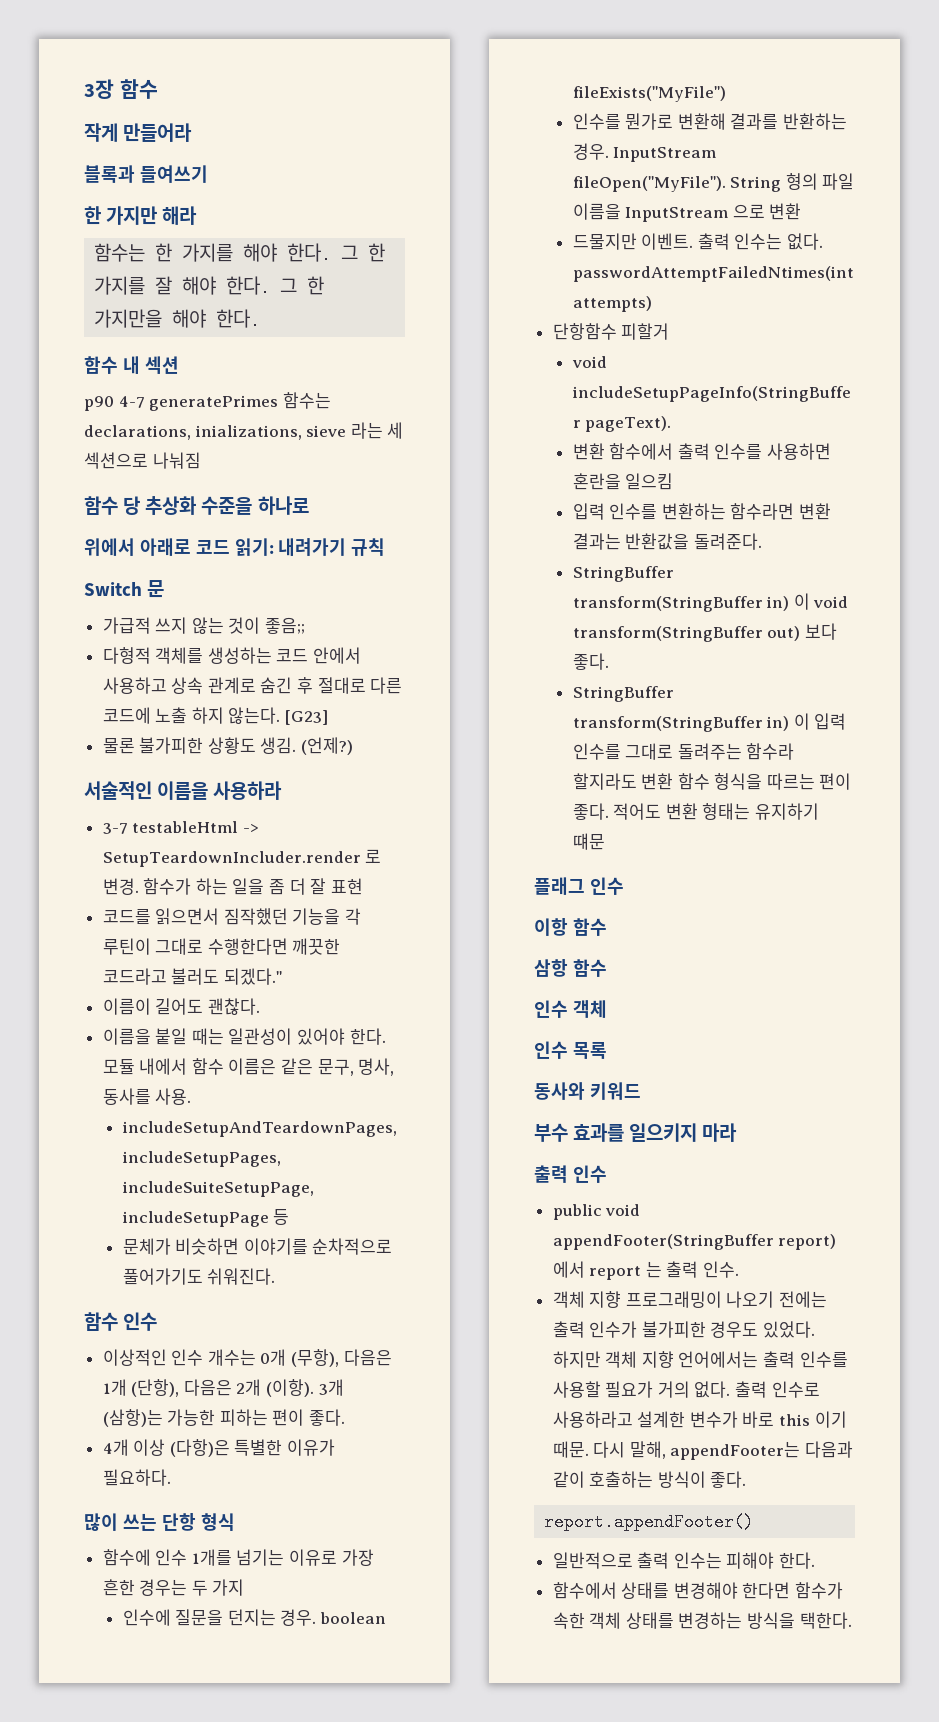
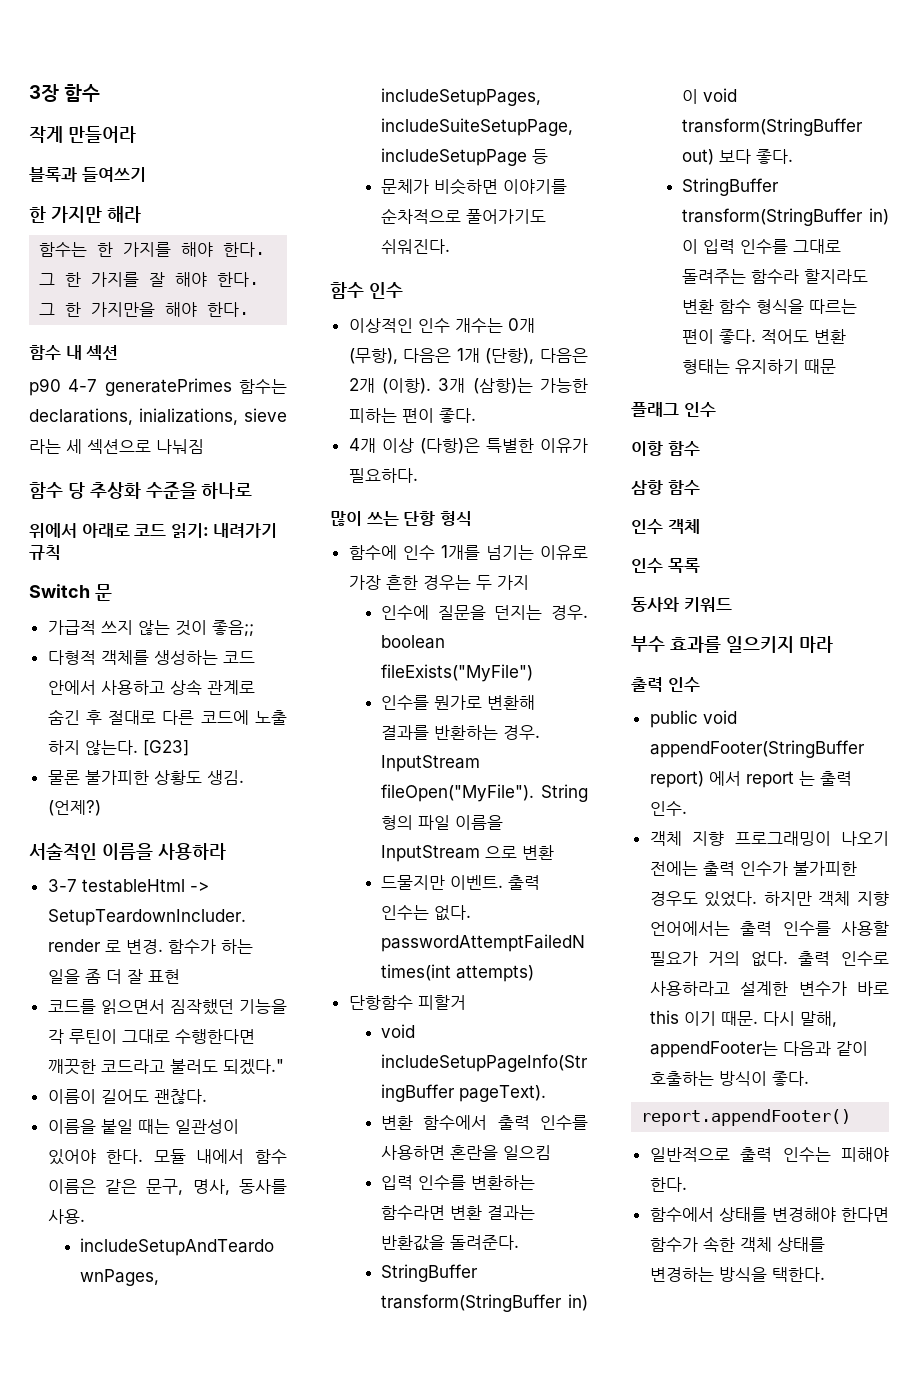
- 적어도 변환 형태는 유지하기 떄문
+ 적어도 변환 형태는 유지하기 때문

